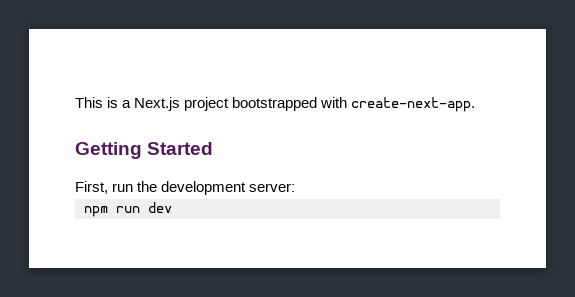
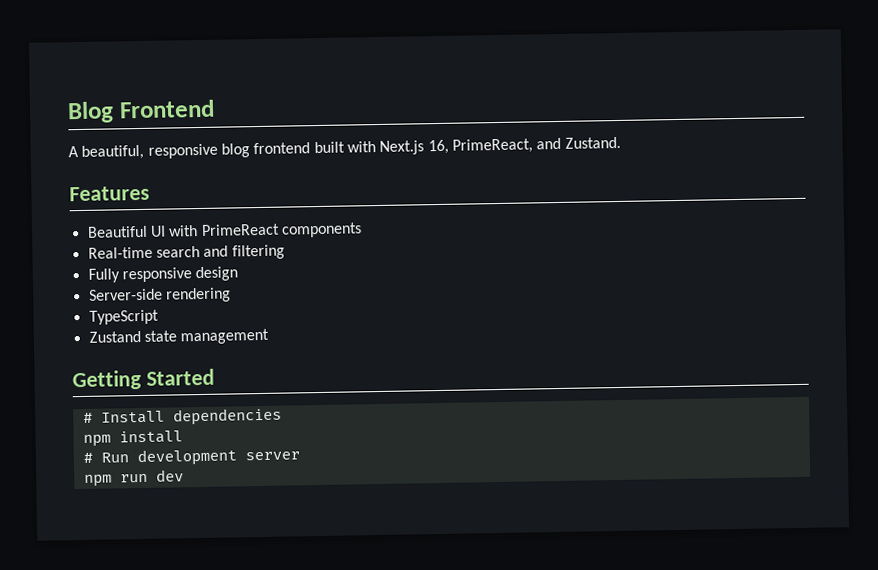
- This is a Next.js project bootstrapped with create-next-app.
+ Blog Frontend
+ A beautiful, responsive blog frontend built with Next.js 16, PrimeReact, and Zustand.
+ Features
+ Beautiful UI with PrimeReact components
+ Real-time search and filtering
+ Fully responsive design
+ Server-side rendering
+ TypeScript
+ Zustand state management
  Getting Started
- First, run the development server:
+ # Install dependencies
+ npm install
+ # Run development server

